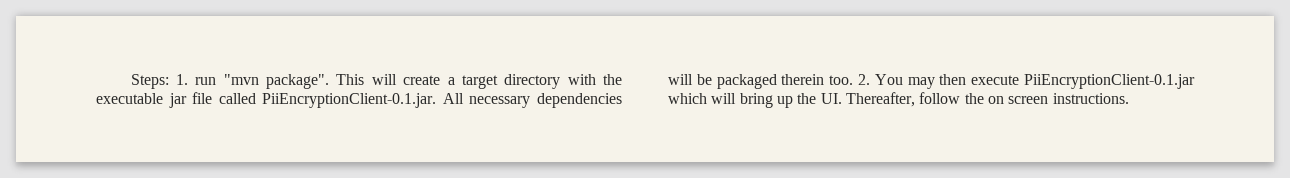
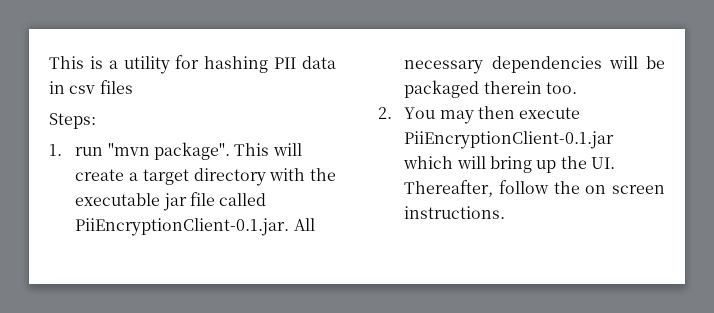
+ This is a utility for hashing PII data in csv files
- Steps: 1. run "mvn package".
+ Steps:
+ 1. run "mvn package".
- This will create a target directory with the executable jar file called PiiEncryptionClient-0.1.jar. All necessary dependencies will be packaged therein too. 2. You may then execute PiiEncryptionClient-0.1.jar which will bring up the UI. Thereafter, follow the on screen instructions.
+ This will create a target directory with the executable jar file called PiiEncryptionClient-0.1.jar. All necessary dependencies will be packaged therein too.
+ 2. You may then execute PiiEncryptionClient-0.1.jar which will bring up the UI. Thereafter, follow the on screen instructions.

